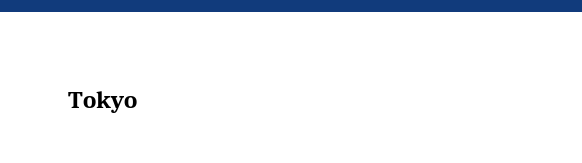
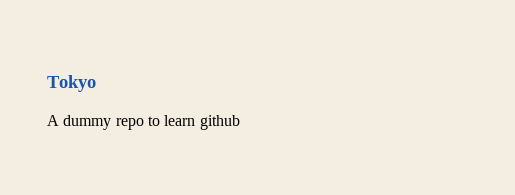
+ A dummy repo to learn github

